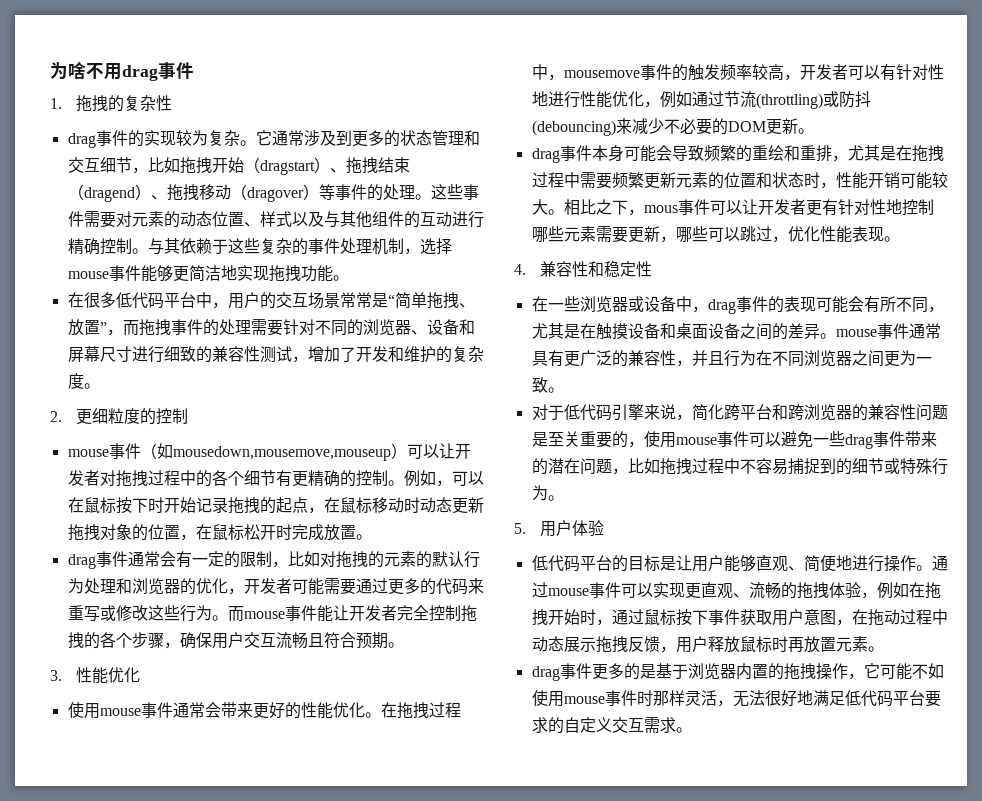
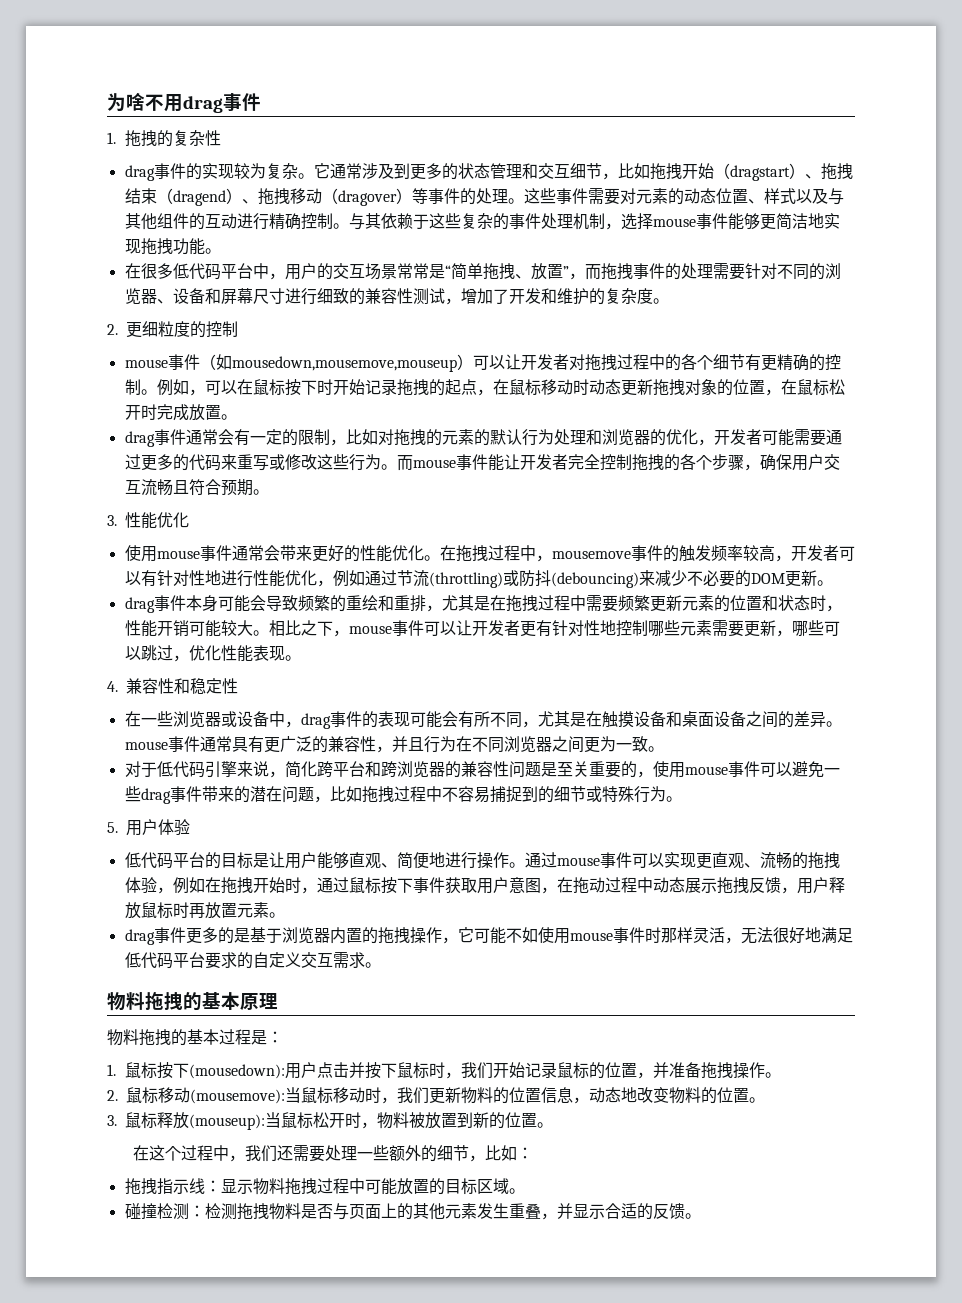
- 相比之下，mous事件可以让开发者更有针对性地控制哪些元素需要更新，哪些可以跳过，优化性能表现。
+ 相比之下，mouse事件可以让开发者更有针对性地控制哪些元素需要更新，哪些可以跳过，优化性能表现。
+ 物料拖拽的基本原理
+ 物料拖拽的基本过程是：
+ 1.鼠标按下(mousedown):用户点击并按下鼠标时，我们开始记录鼠标的位置，并准备拖拽操作。
+ 2.鼠标移动(mousemove):当鼠标移动时，我们更新物料的位置信息，动态地改变物料的位置。
+ 3.鼠标释放(mouseup):当鼠标松开时，物料被放置到新的位置。
+ 在这个过程中，我们还需要处理一些额外的细节，比如：
+ 拖拽指示线：显示物料拖拽过程中可能放置的目标区域。
+ 碰撞检测：检测拖拽物料是否与页面上的其他元素发生重叠，并显示合适的反馈。

